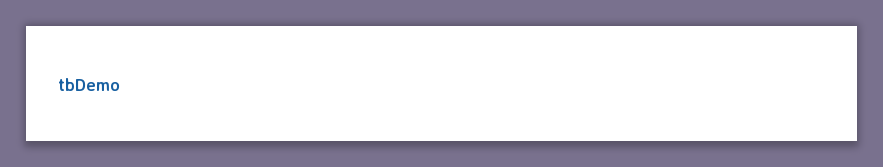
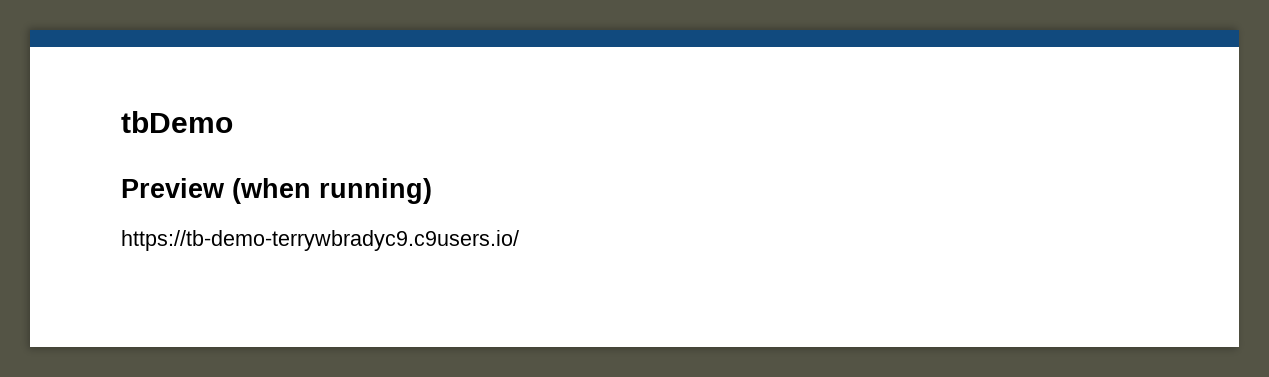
+ Preview (when running)
+ https://tb-demo-terrywbradyc9.c9users.io/

